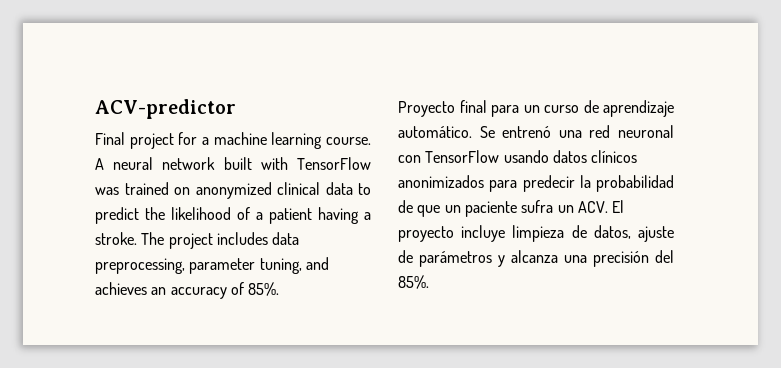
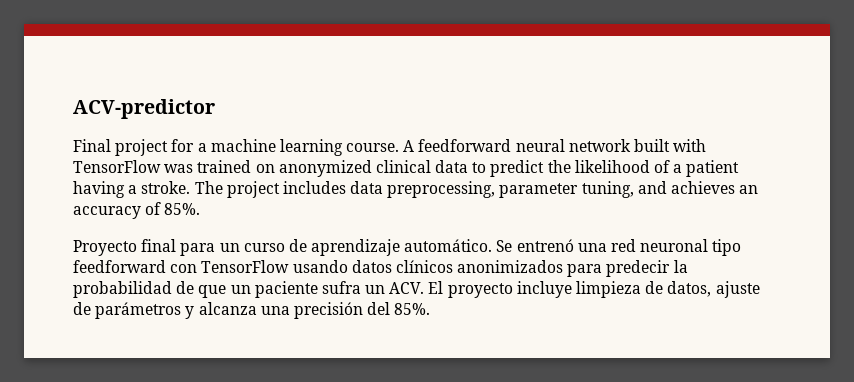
- A neural network built with TensorFlow was trained on anonymized clinical data to predict the likelihood of a patient having a stroke.
+ A feedforward neural network built with TensorFlow was trained on anonymized clinical data to predict the likelihood of a patient having a stroke.
- Se entrenó una red neuronal con TensorFlow usando datos clínicos anonimizados para predecir la probabilidad de que un paciente sufra un ACV. El proyecto incluye limpieza de datos, ajuste de parámetros y alcanza una precisión del 85%.
+ Se entrenó una red neuronal tipo feedforward con TensorFlow usando datos clínicos anonimizados para predecir la probabilidad de que un paciente sufra un ACV. El proyecto incluye limpieza de datos, ajuste de parámetros y alcanza una precisión del 85%.

